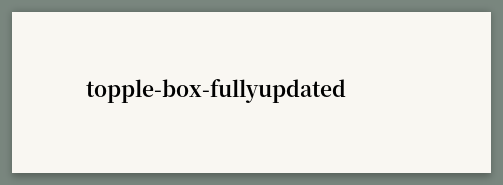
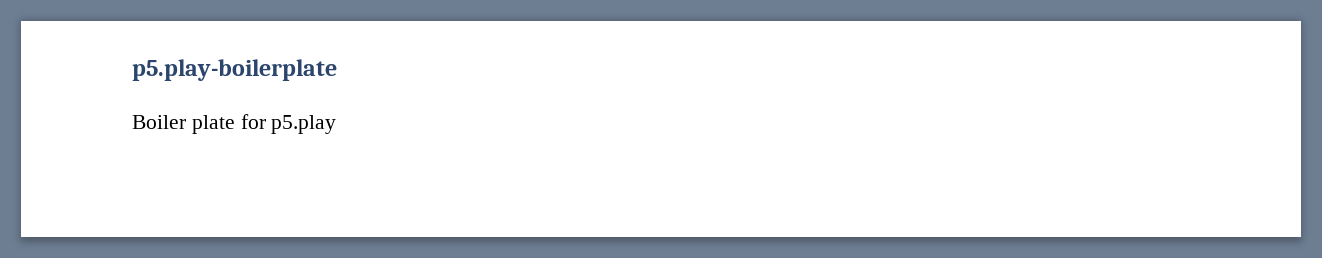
- topple-box-fullyupdated
+ p5.play-boilerplate
+ Boiler plate for p5.play

